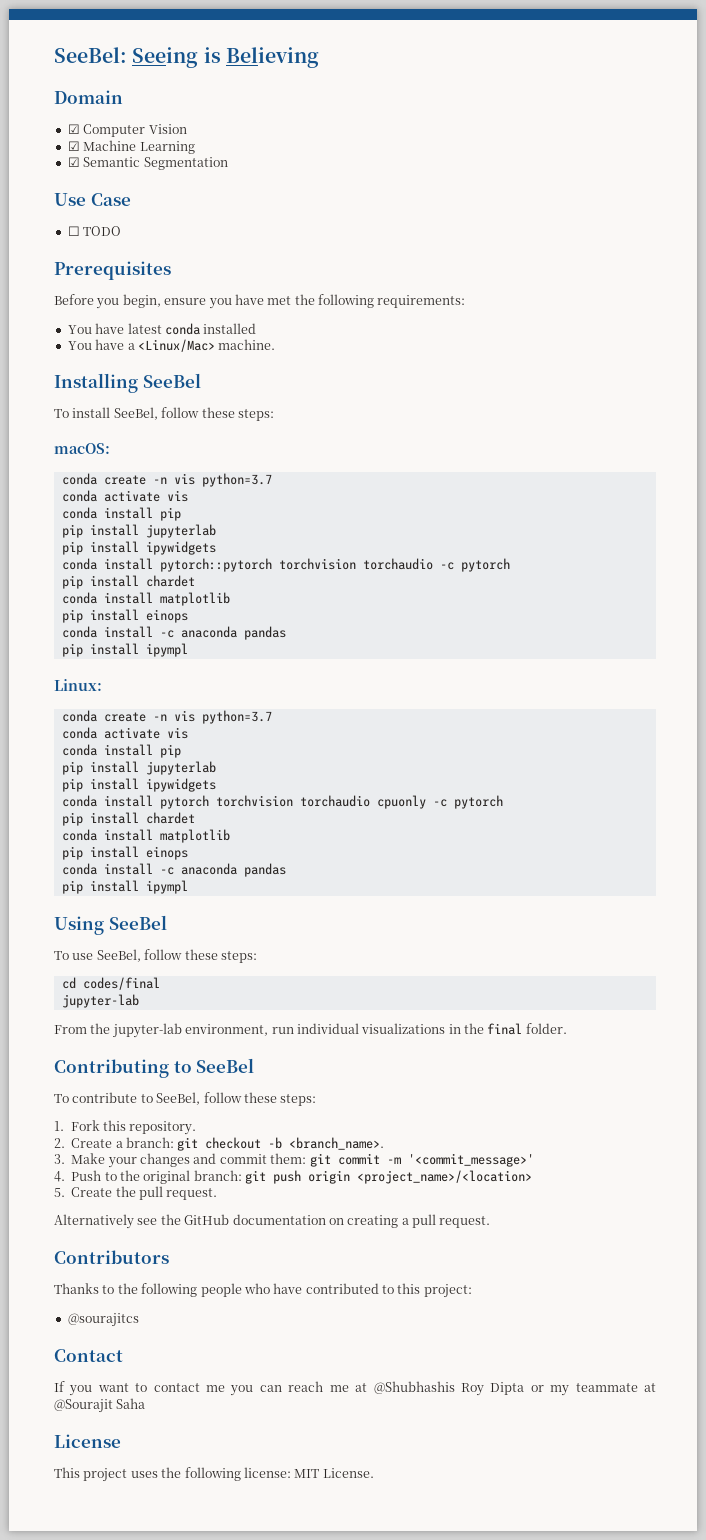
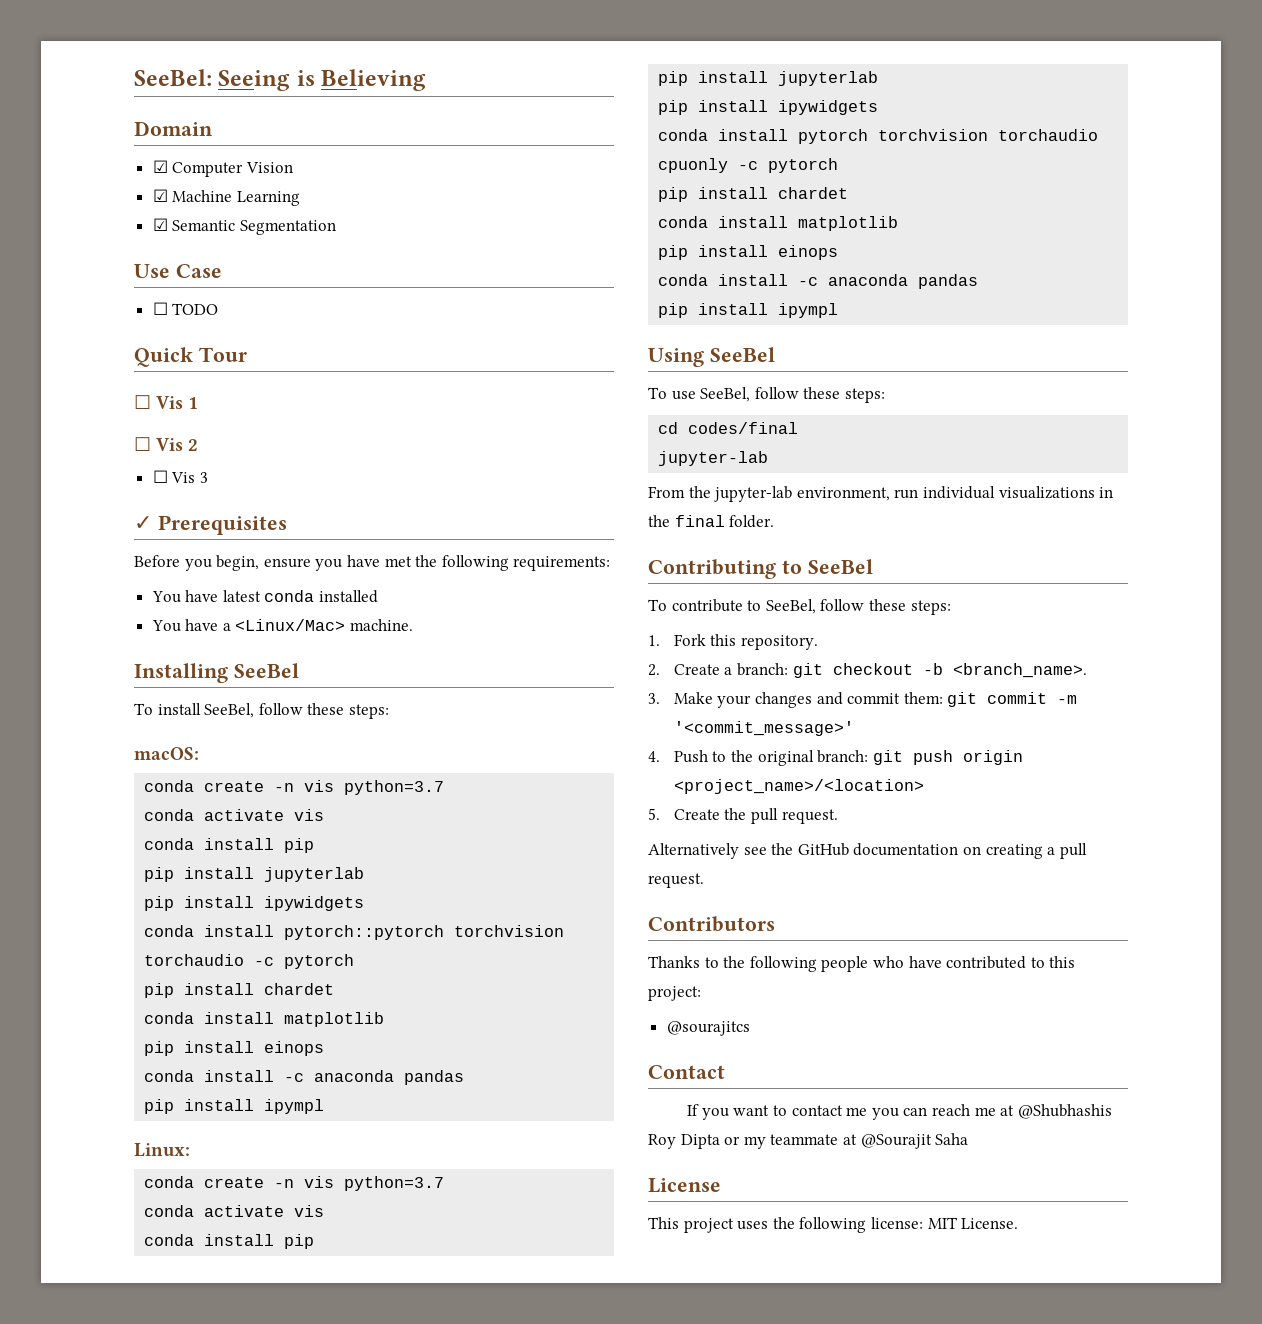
- Prerequisites
+ Quick Tour
+ ☐ Vis 1
+ ☐ Vis 2
+ ☐ Vis 3
+ ✓ Prerequisites

